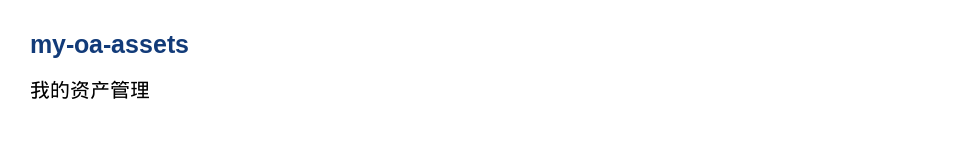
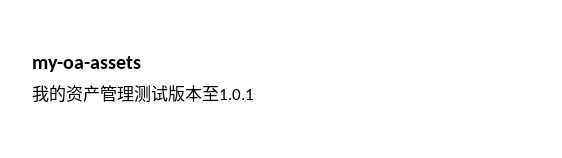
- 我的资产管理
+ 我的资产管理测试版本至1.0.1

